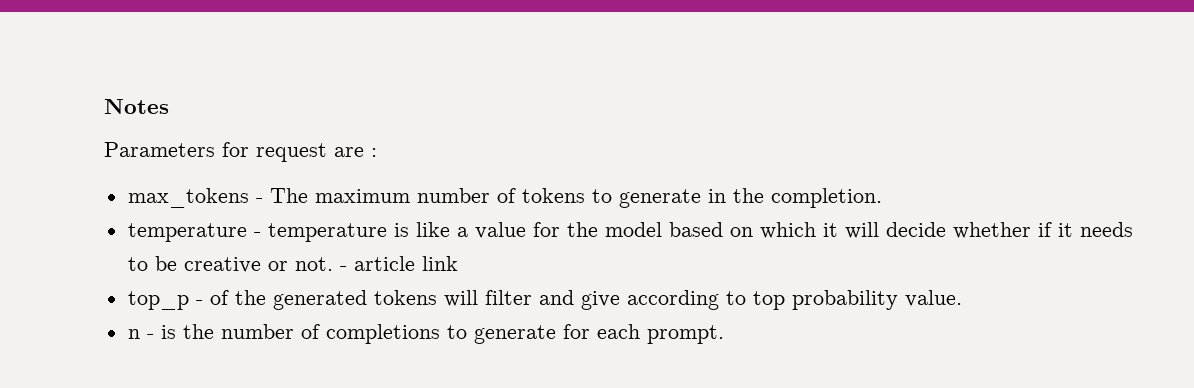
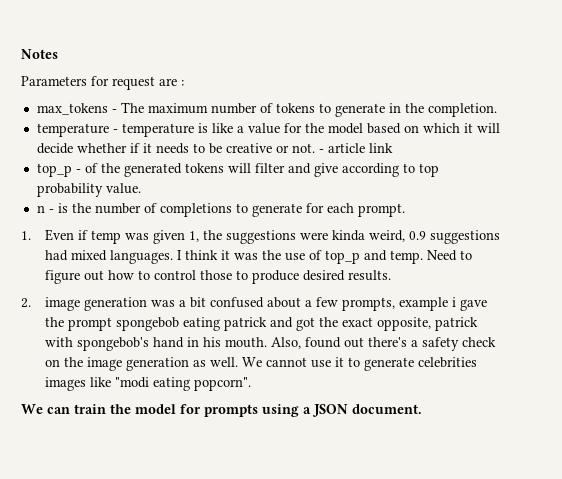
+ 1. Even if temp was given 1, the suggestions were kinda weird, 0.9 suggestions had mixed languages. I think it was the use of top_p and temp. Need to figure out how to control those to produce desired results.
+ 2. image generation was a bit confused about a few prompts, example i gave the prompt spongebob eating patrick and got the exact opposite, patrick with spongebob's hand in his mouth. Also, found out there's a safety check on the image generation as well. We cannot use it to generate celebrities images like "modi eating popcorn".
+ We can train the model for prompts using a JSON document.

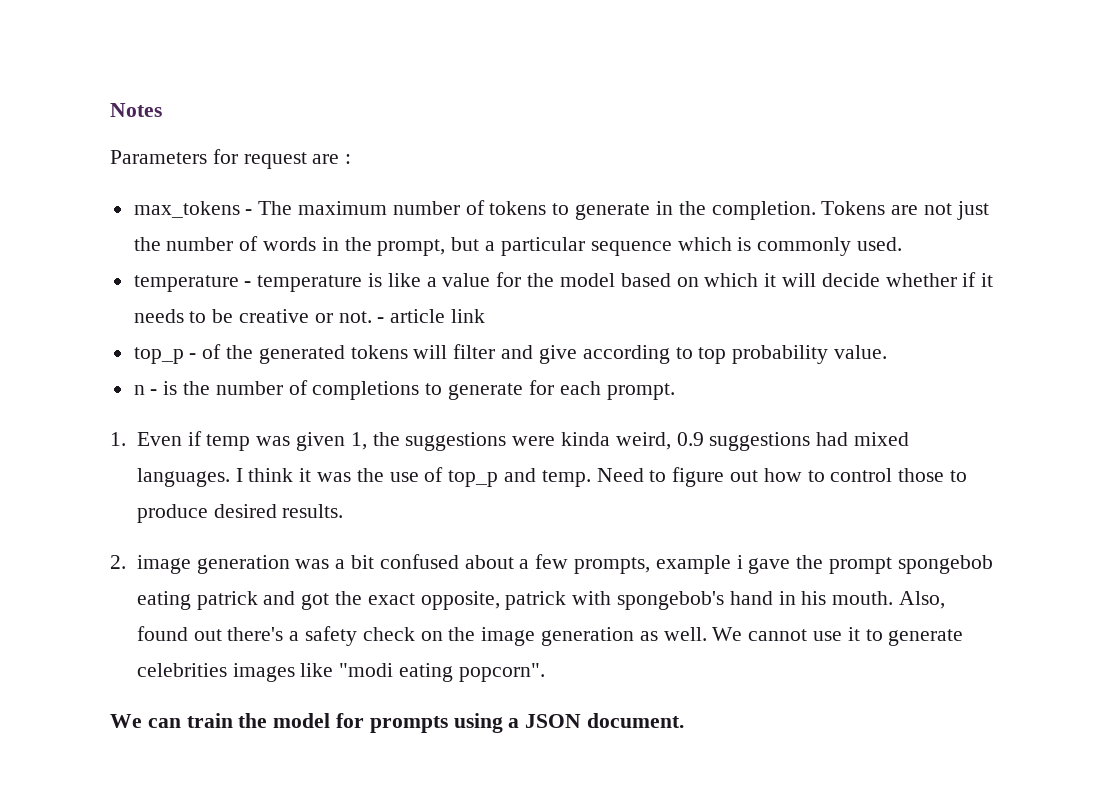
+ Tokens are not just the number of words in the prompt, but a particular sequence which is commonly used.

